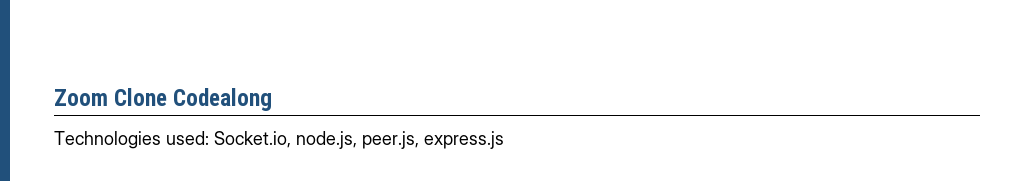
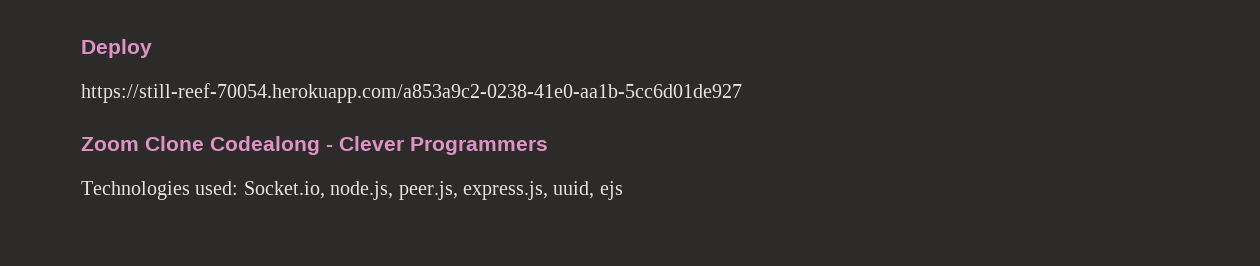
+ Deploy
+ https://still-reef-70054.herokuapp.com/a853a9c2-0238-41e0-aa1b-5cc6d01de927
- Zoom Clone Codealong
+ Zoom Clone Codealong - Clever Programmers
- Technologies used: Socket.io, node.js, peer.js, express.js
+ Technologies used: Socket.io, node.js, peer.js, express.js, uuid, ejs

